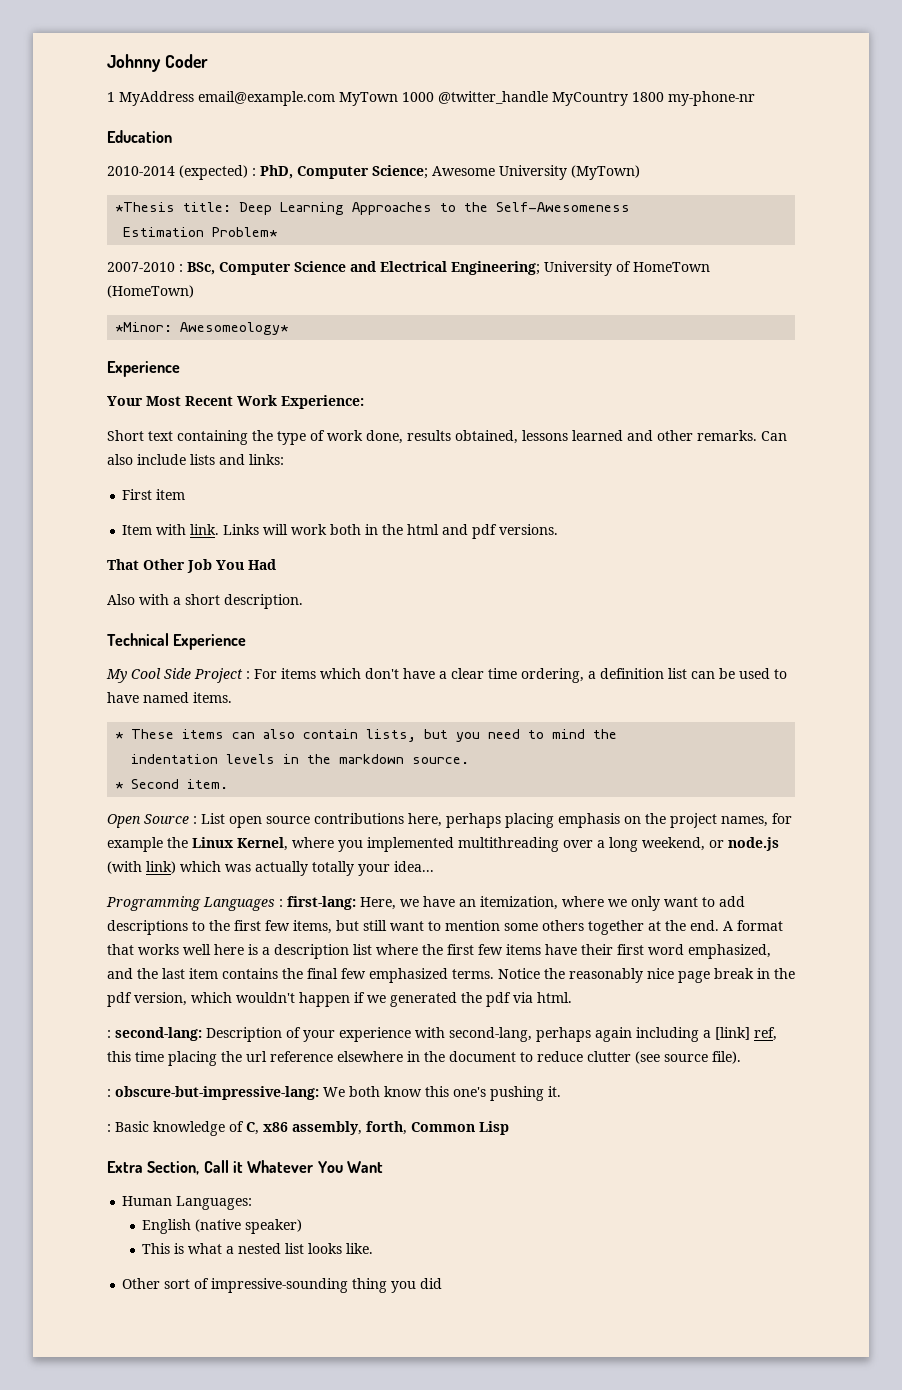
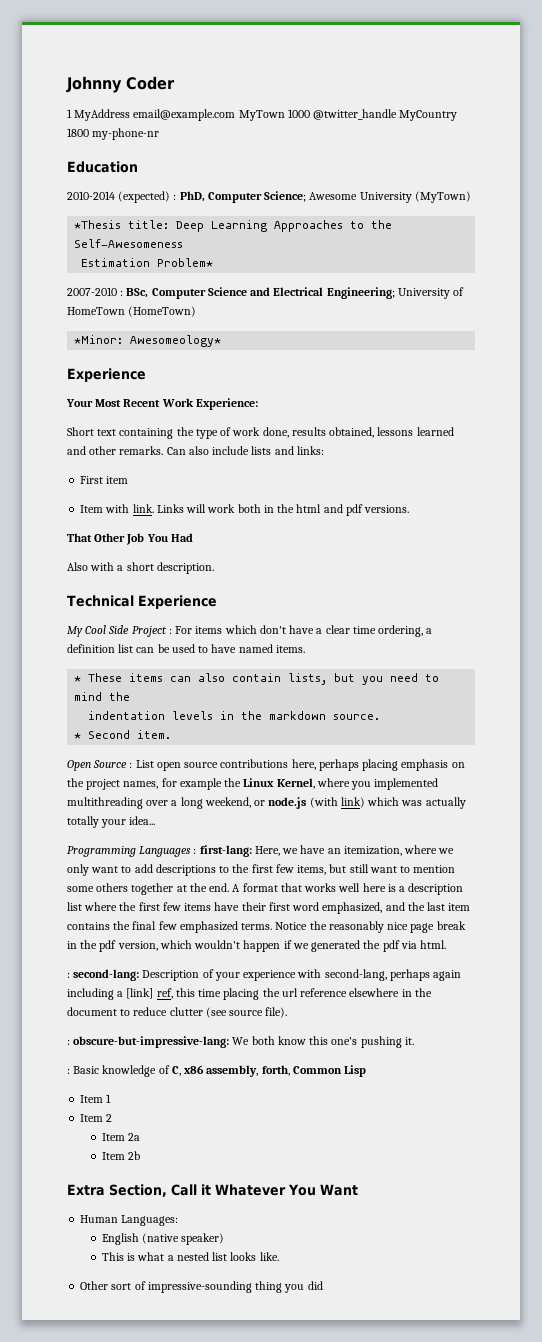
+ Item 1
+ Item 2
+ Item 2a
+ Item 2b

